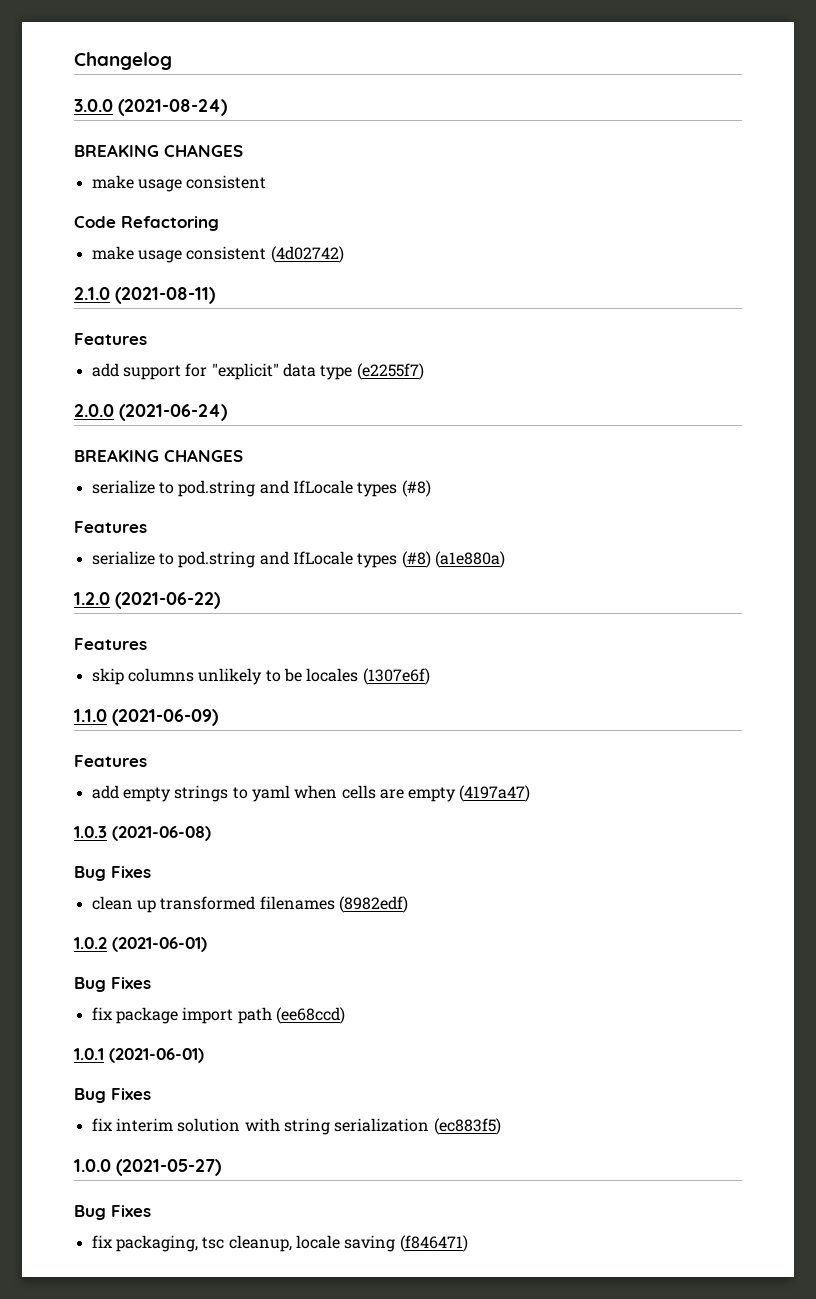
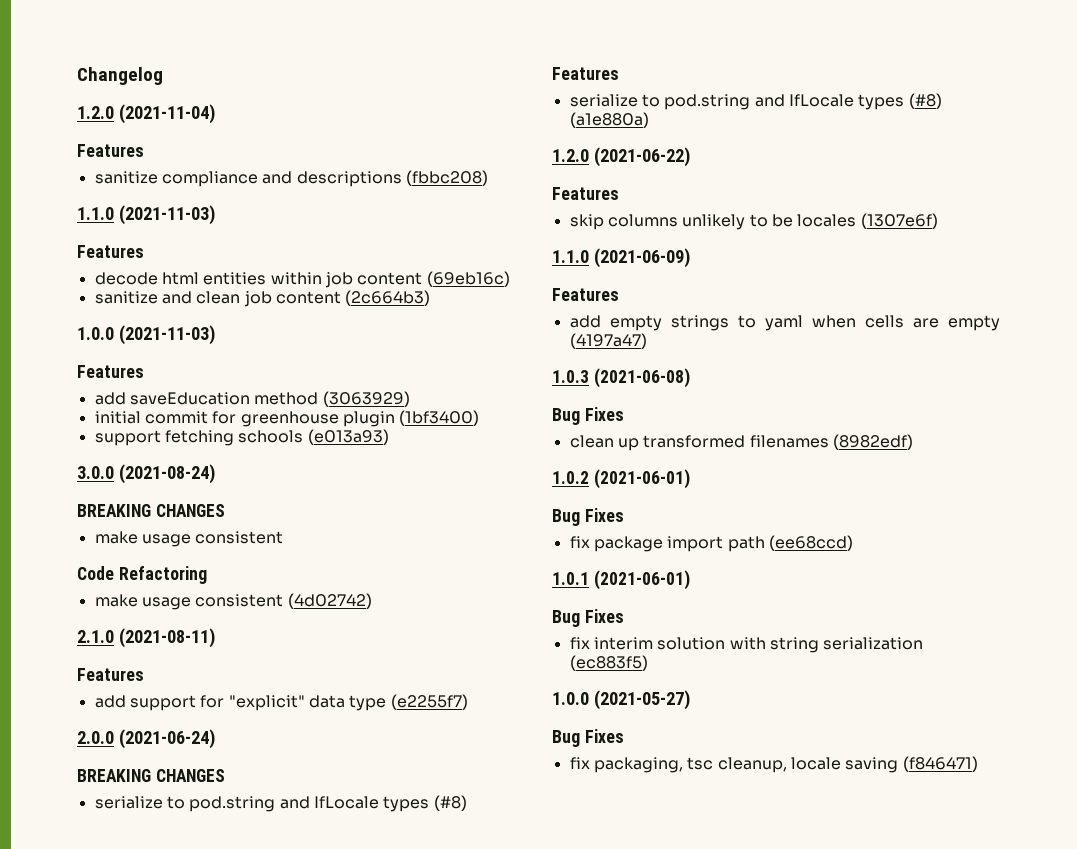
+ 1.2.0 (2021-11-04)
+ Features
+ sanitize compliance and descriptions (fbbc208)
+ 1.1.0 (2021-11-03)
+ Features
+ decode html entities within job content (69eb16c)
+ sanitize and clean job content (2c664b3)
+ 1.0.0 (2021-11-03)
+ Features
+ add saveEducation method (3063929)
+ initial commit for greenhouse plugin (1bf3400)
+ support fetching schools (e013a93)

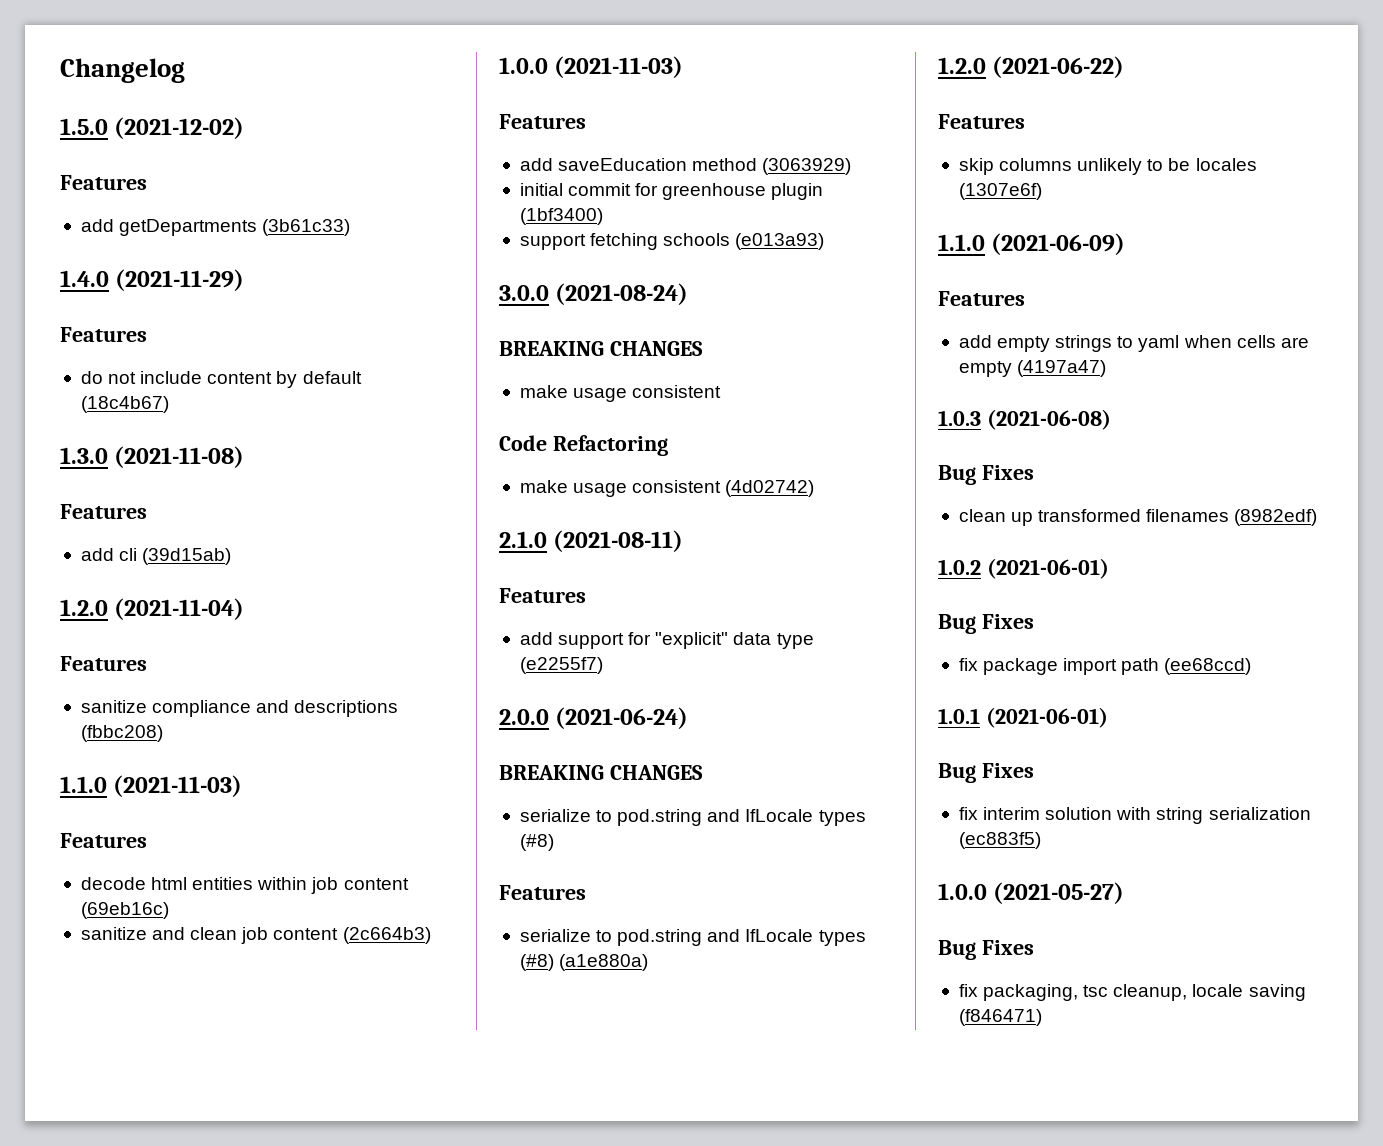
+ 1.5.0 (2021-12-02)
+ Features
+ add getDepartments (3b61c33)
+ 1.4.0 (2021-11-29)
+ Features
+ do not include content by default (18c4b67)
+ 1.3.0 (2021-11-08)
+ Features
+ add cli (39d15ab)

